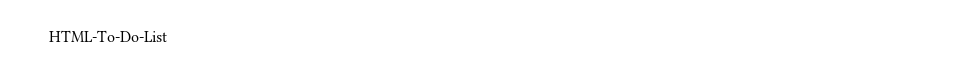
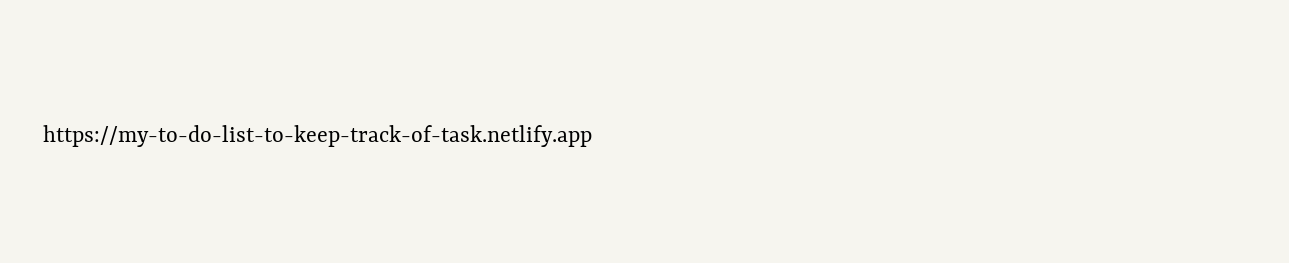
- HTML-To-Do-List
+ https://my-to-do-list-to-keep-track-of-task.netlify.app

